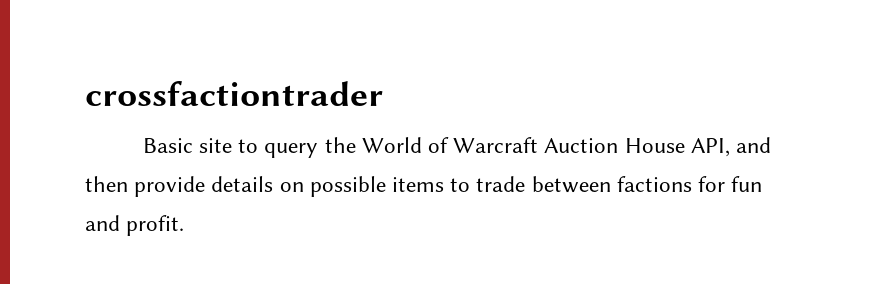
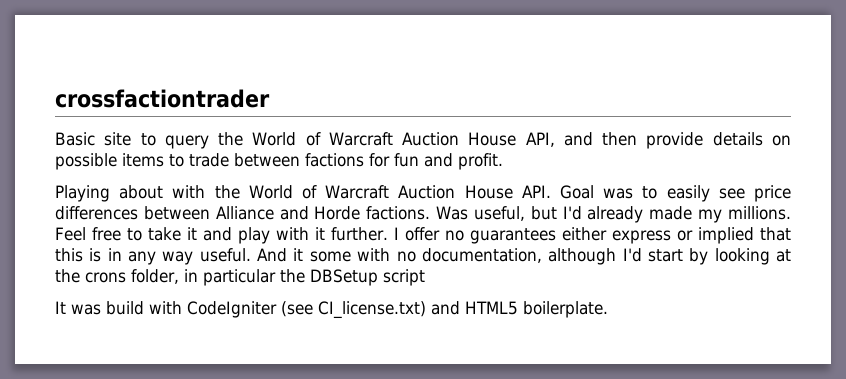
+ Playing about with the World of Warcraft Auction House API. Goal was to easily see price differences between Alliance and Horde factions. Was useful, but I'd already made my millions. Feel free to take it and play with it further. I offer no guarantees either express or implied that this is in any way useful. And it some with no documentation, although I'd start by looking at the crons folder, in particular the DBSetup script
+ It was build with CodeIgniter (see CI_license.txt) and HTML5 boilerplate.

